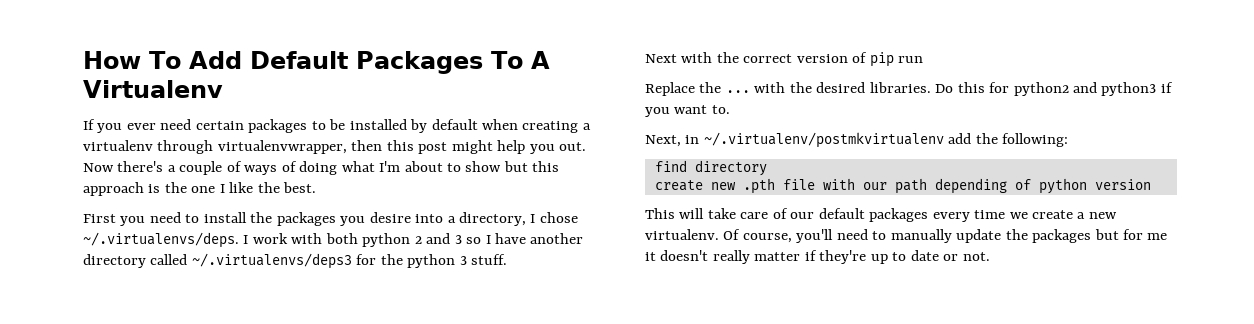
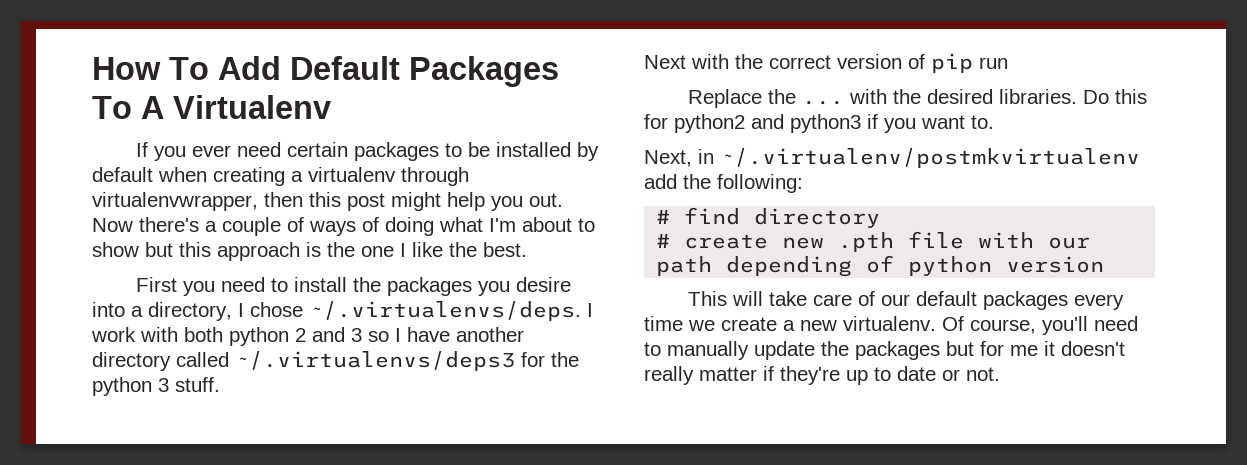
- find directory
+ # find directory
- create new .pth file with our path depending of python version
+ # create new .pth file with our path depending of python version

